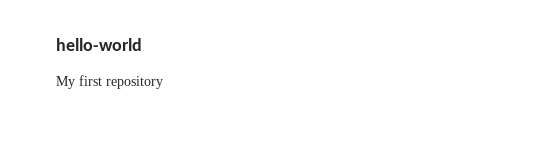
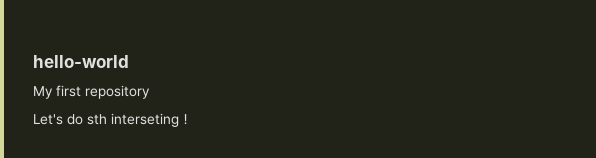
+ Let's do sth interseting！

